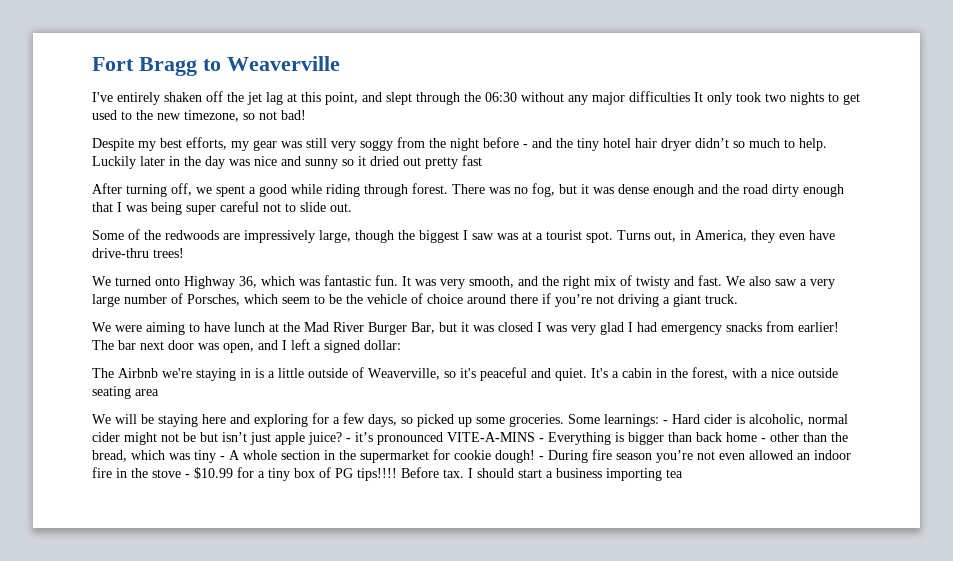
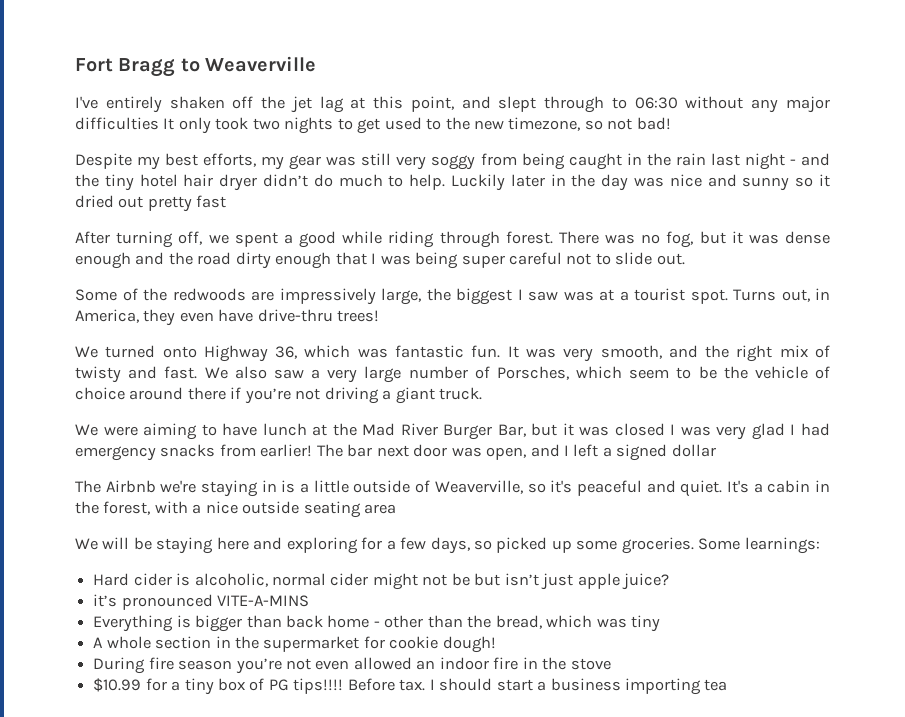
- I've entirely shaken off the jet lag at this point, and slept through the 06:30 without any major difficulties It only took two nights to get used to the new timezone, so not bad!
+ I've entirely shaken off the jet lag at this point, and slept through to 06:30 without any major difficulties It only took two nights to get used to the new timezone, so not bad!
- Despite my best efforts, my gear was still very soggy from the night before - and the tiny hotel hair dryer didn’t so much to help.
+ Despite my best efforts, my gear was still very soggy from being caught in the rain last night - and the tiny hotel hair dryer didn’t do much to help.
- Some of the redwoods are impressively large, though the biggest I saw was at a tourist spot.
+ Some of the redwoods are impressively large, the biggest I saw was at a tourist spot.
- The bar next door was open, and I left a signed dollar:
+ The bar next door was open, and I left a signed dollar
- Some learnings: - Hard cider is alcoholic, normal cider might not be but isn’t just apple juice? - it’s pronounced VITE-A-MINS - Everything is bigger than back home - other than the bread, which was tiny - A whole section in the supermarket for cookie dough! - During fire season you’re not even allowed an indoor fire in the stove - $10.99 for a tiny box of PG tips!!!!
+ Some learnings:
+ Hard cider is alcoholic, normal cider might not be but isn’t just apple juice?
+ it’s pronounced VITE-A-MINS
+ Everything is bigger than back home - other than the bread, which was tiny
+ A whole section in the supermarket for cookie dough!
+ During fire season you’re not even allowed an indoor fire in the stove
+ $10.99 for a tiny box of PG tips!!!!

